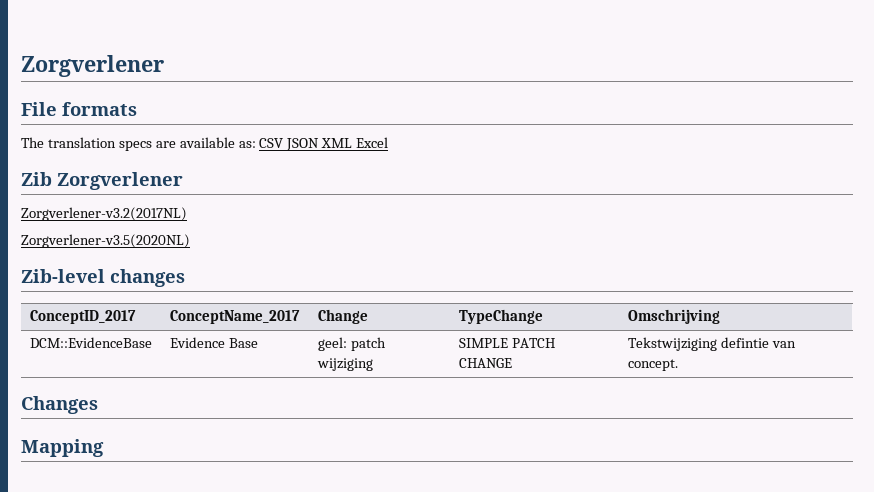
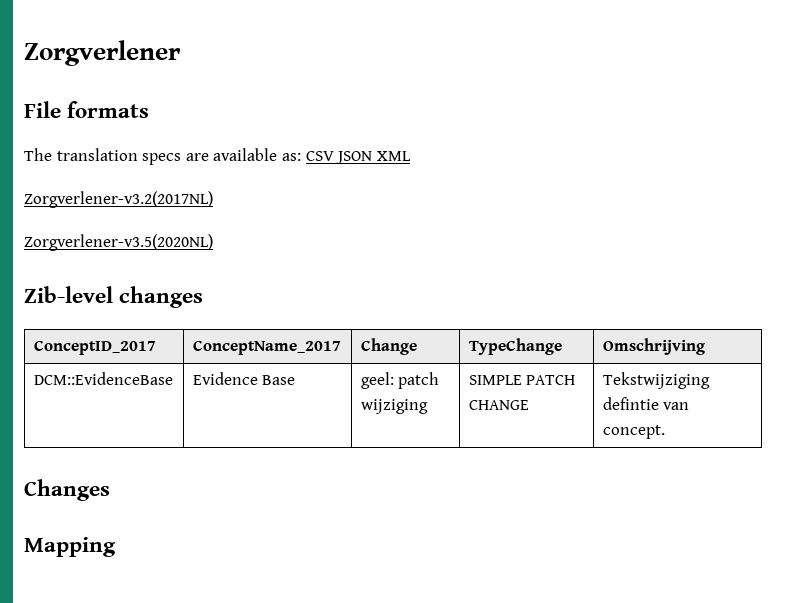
- The translation specs are available as: CSV JSON XML Excel
- Zib Zorgverlener
+ The translation specs are available as: CSV JSON XML

